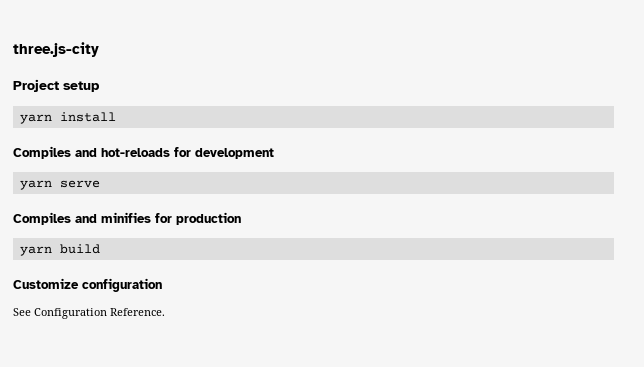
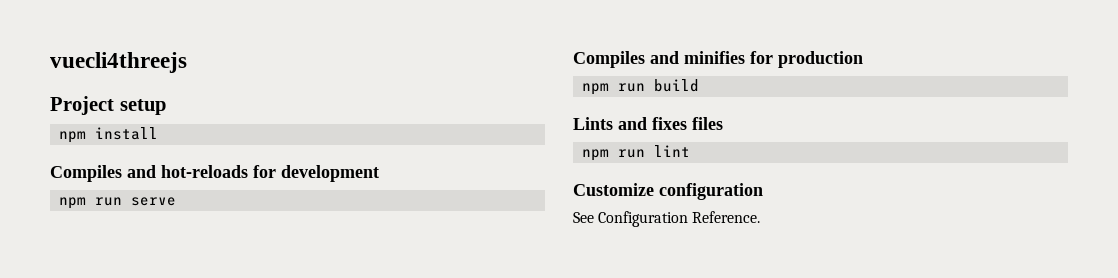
- three.js-city
+ vuecli4threejs
- yarn install
+ npm install
- yarn serve
+ npm run serve
- yarn build
+ npm run build
+ Lints and fixes files
+ npm run lint

